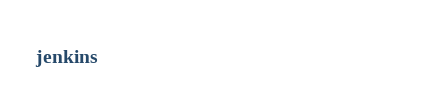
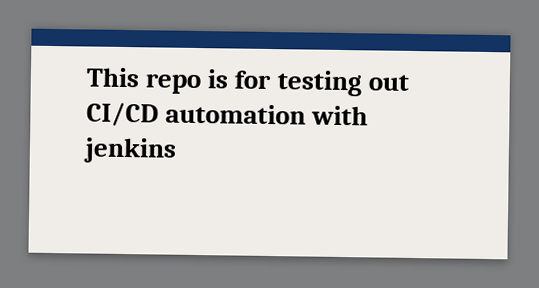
- jenkins
+ This repo is for testing out CI/CD automation with jenkins

